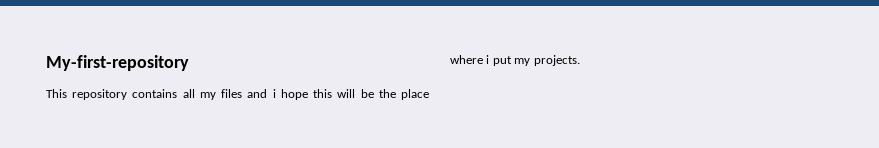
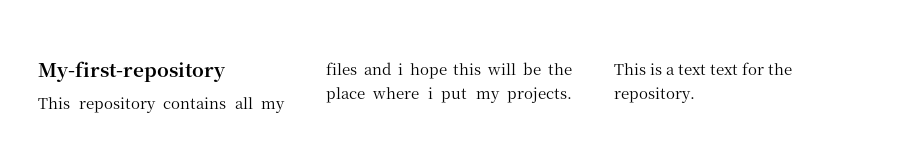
+ This is a text text for the repository.

